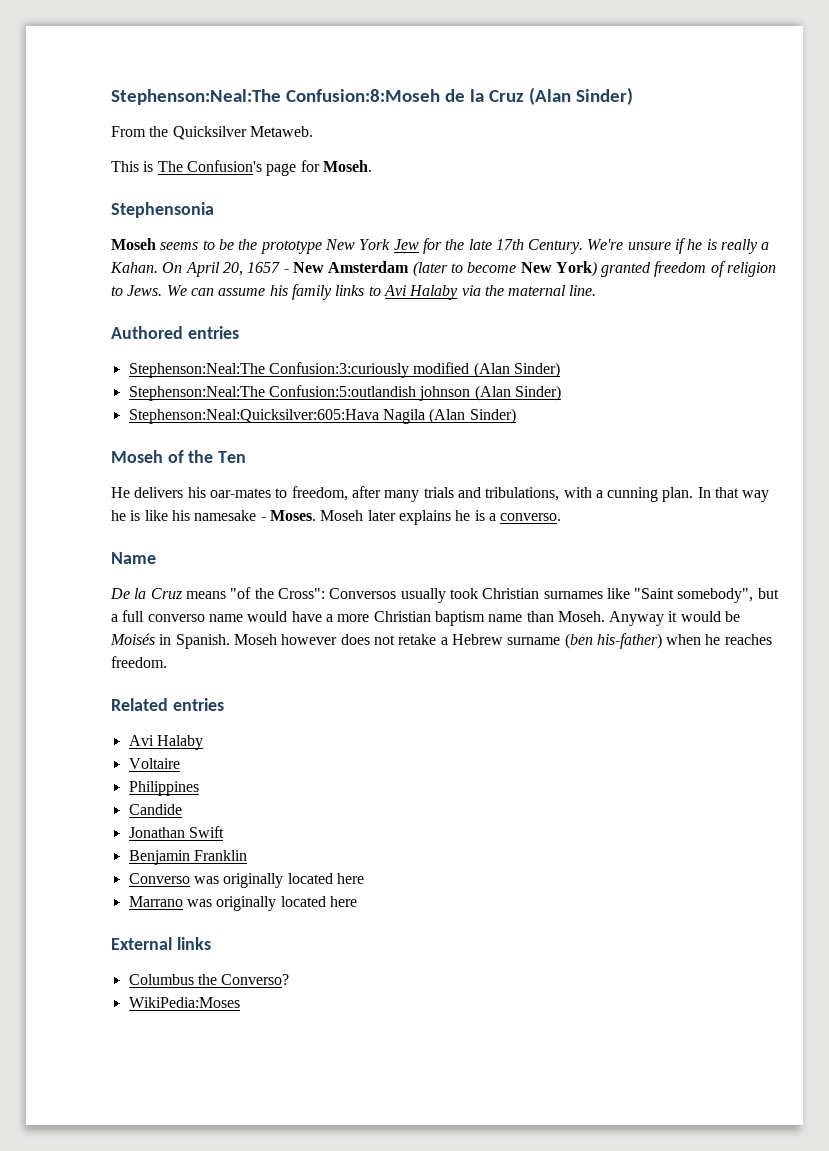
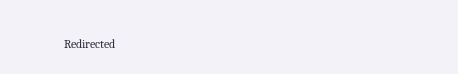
- Stephenson:Neal:The Confusion:8:Moseh de la Cruz (Alan Sinder)
- From the Quicksilver Metaweb.
- This is The Confusion's page for Moseh.
- Stephensonia
- Moseh seems to be the prototype New York Jew for the late 17th Century. We're unsure if he is really a Kahan. On April 20, 1657 - New Amsterdam (later to become New York) granted freedom of religion to Jews. We can assume his family links to Avi Halaby via the maternal line.
- Authored entries
- Stephenson:Neal:The Confusion:3:curiously modified (Alan Sinder)
- Stephenson:Neal:The Confusion:5:outlandish johnson (Alan Sinder)
- Stephenson:Neal:Quicksilver:605:Hava Nagila (Alan Sinder)
- Moseh of the Ten
- He delivers his oar-mates to freedom, after many trials and tribulations, with a cunning plan. In that way he is like his namesake - Moses. Moseh later explains he is a converso.
- Name
- De la Cruz means "of the Cross": Conversos usually took Christian surnames like "Saint somebody", but a full converso name would have a more Christian baptism name than Moseh. Anyway it would be Moisés in Spanish. Moseh however does not retake a Hebrew surname (ben his-father) when he reaches freedom.
- Related entries
- Avi Halaby
- Voltaire
- Philippines
- Candide
- Jonathan Swift
- Benjamin Franklin
- Converso was originally located here
- Marrano was originally located here
- External links
- Columbus the Converso?
- WikiPedia:Moses
+ Redirected

